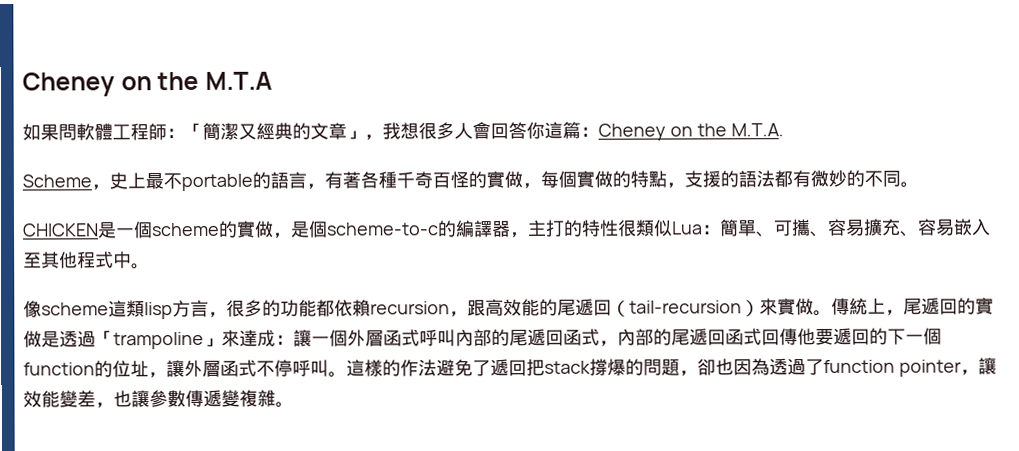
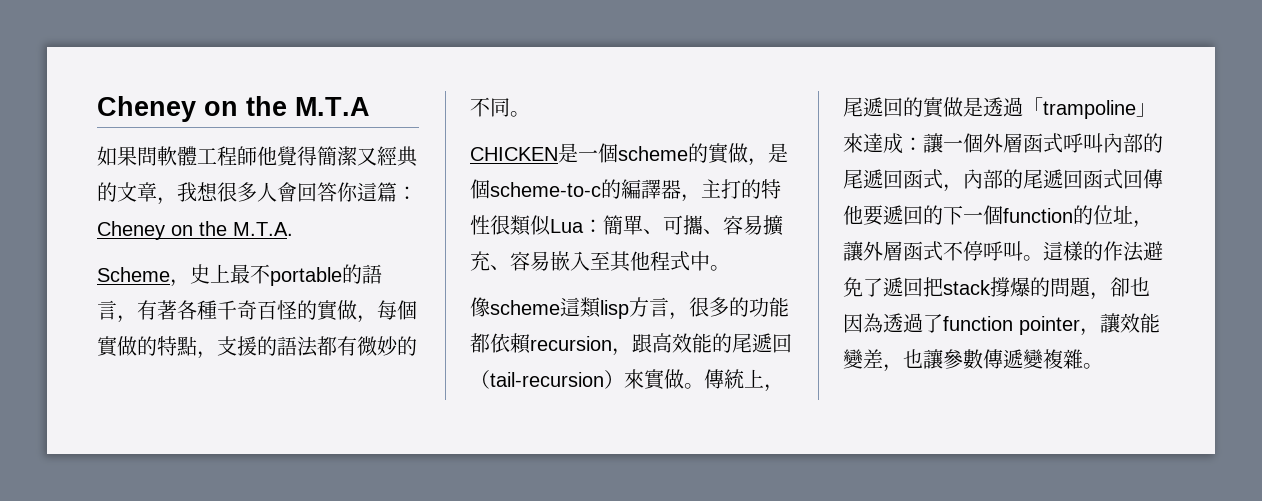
- 如果問軟體工程師：「簡潔又經典的文章」，我想很多人會回答你這篇：Cheney on the M.T.A.
+ 如果問軟體工程師他覺得簡潔又經典的文章，我想很多人會回答你這篇：Cheney on the M.T.A.

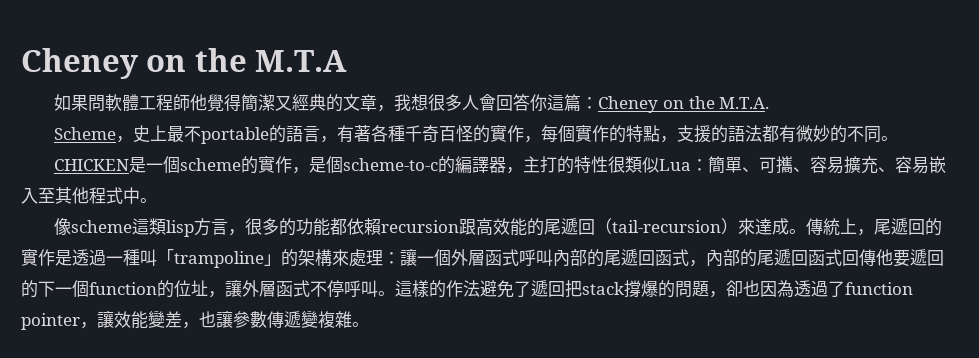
- Scheme，史上最不portable的語言，有著各種千奇百怪的實做，每個實做的特點，支援的語法都有微妙的不同。
+ Scheme，史上最不portable的語言，有著各種千奇百怪的實作，每個實作的特點，支援的語法都有微妙的不同。
- CHICKEN是一個scheme的實做，是個scheme-to-c的編譯器，主打的特性很類似Lua：簡單、可攜、容易擴充、容易嵌入至其他程式中。
+ CHICKEN是一個scheme的實作，是個scheme-to-c的編譯器，主打的特性很類似Lua：簡單、可攜、容易擴充、容易嵌入至其他程式中。
- 像scheme這類lisp方言，很多的功能都依賴recursion，跟高效能的尾遞回（tail-recursion）來實做。
+ 像scheme這類lisp方言，很多的功能都依賴recursion跟高效能的尾遞回（tail-recursion）來達成。
- 傳統上，尾遞回的實做是透過「trampoline」來達成：讓一個外層函式呼叫內部的尾遞回函式，內部的尾遞回函式回傳他要遞回的下一個function的位址，讓外層函式不停呼叫。
+ 傳統上，尾遞回的實作是透過一種叫「trampoline」的架構來處理：讓一個外層函式呼叫內部的尾遞回函式，內部的尾遞回函式回傳他要遞回的下一個function的位址，讓外層函式不停呼叫。

